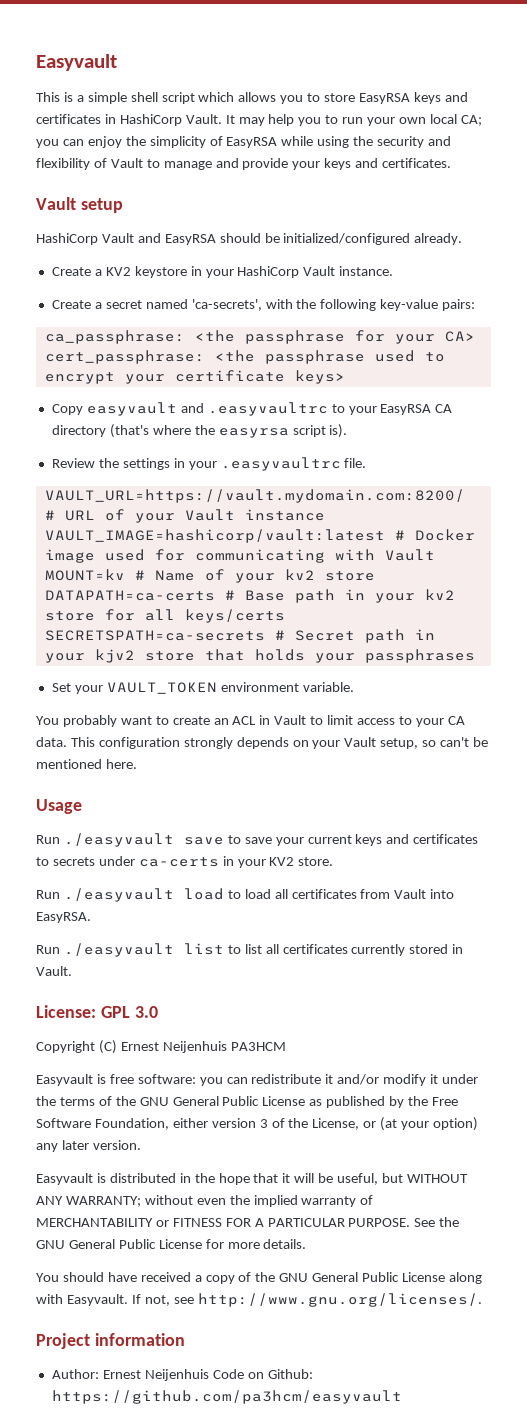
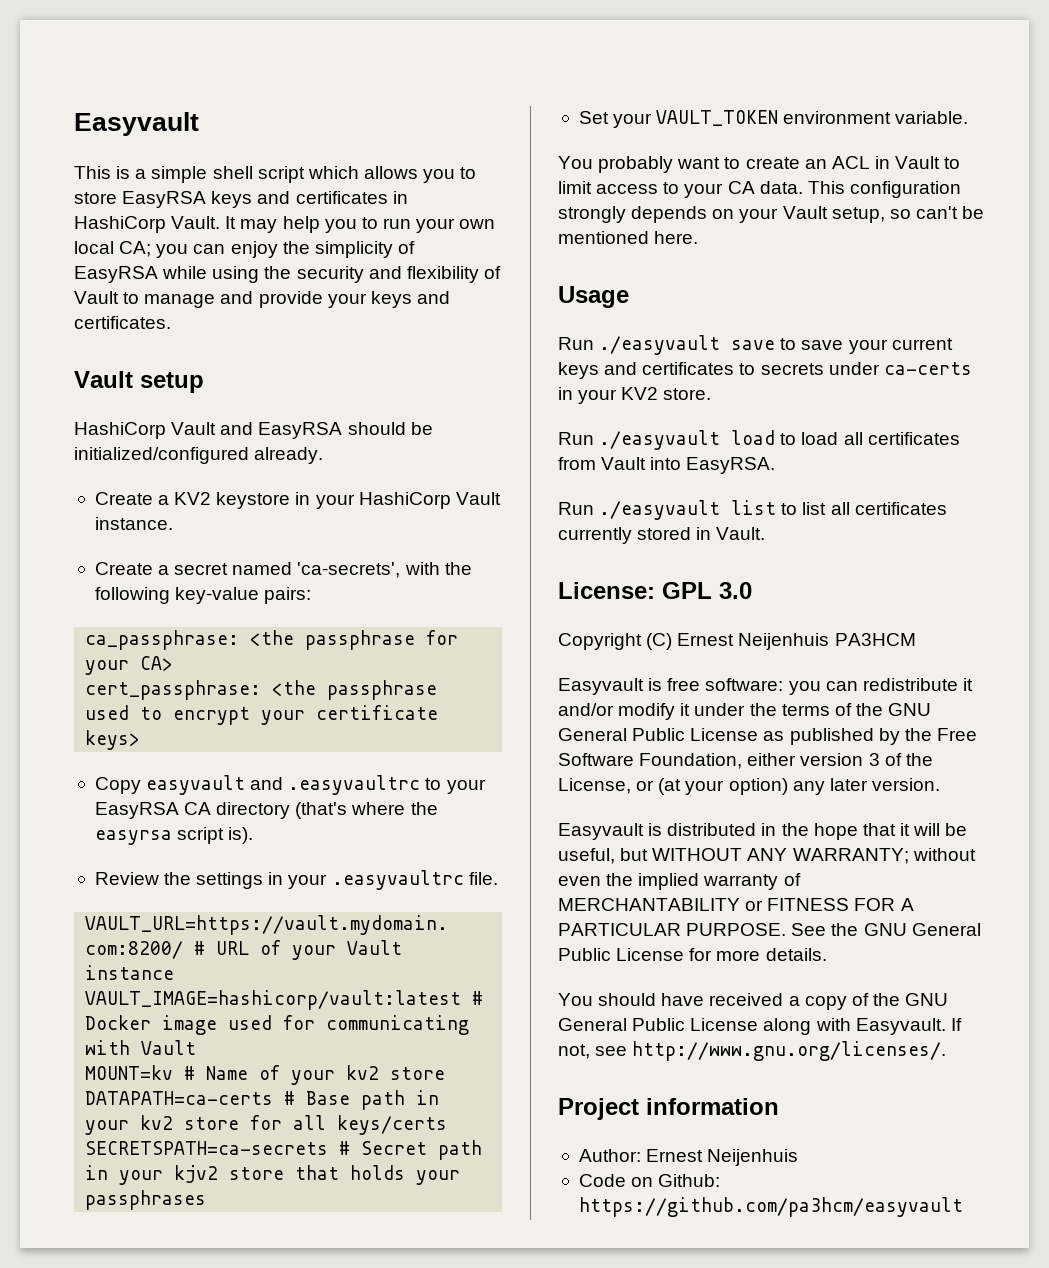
- Author: Ernest Neijenhuis Code on Github: https://github.com/pa3hcm/easyvault
+ Author: Ernest Neijenhuis
+ Code on Github: https://github.com/pa3hcm/easyvault

